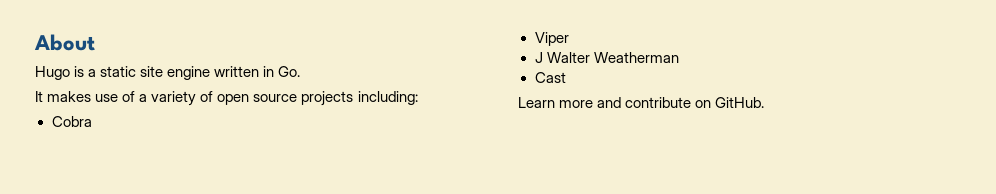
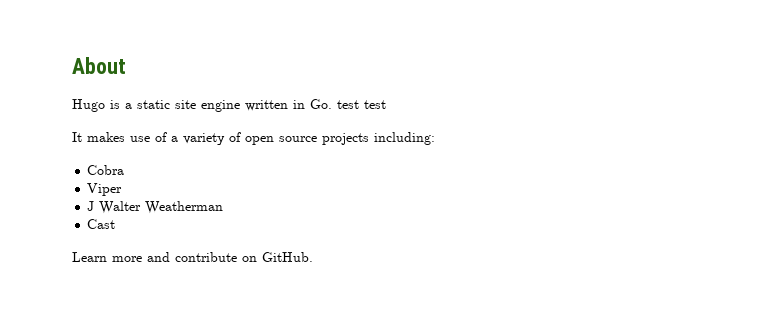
- Hugo is a static site engine written in Go.
+ Hugo is a static site engine written in Go. test test

